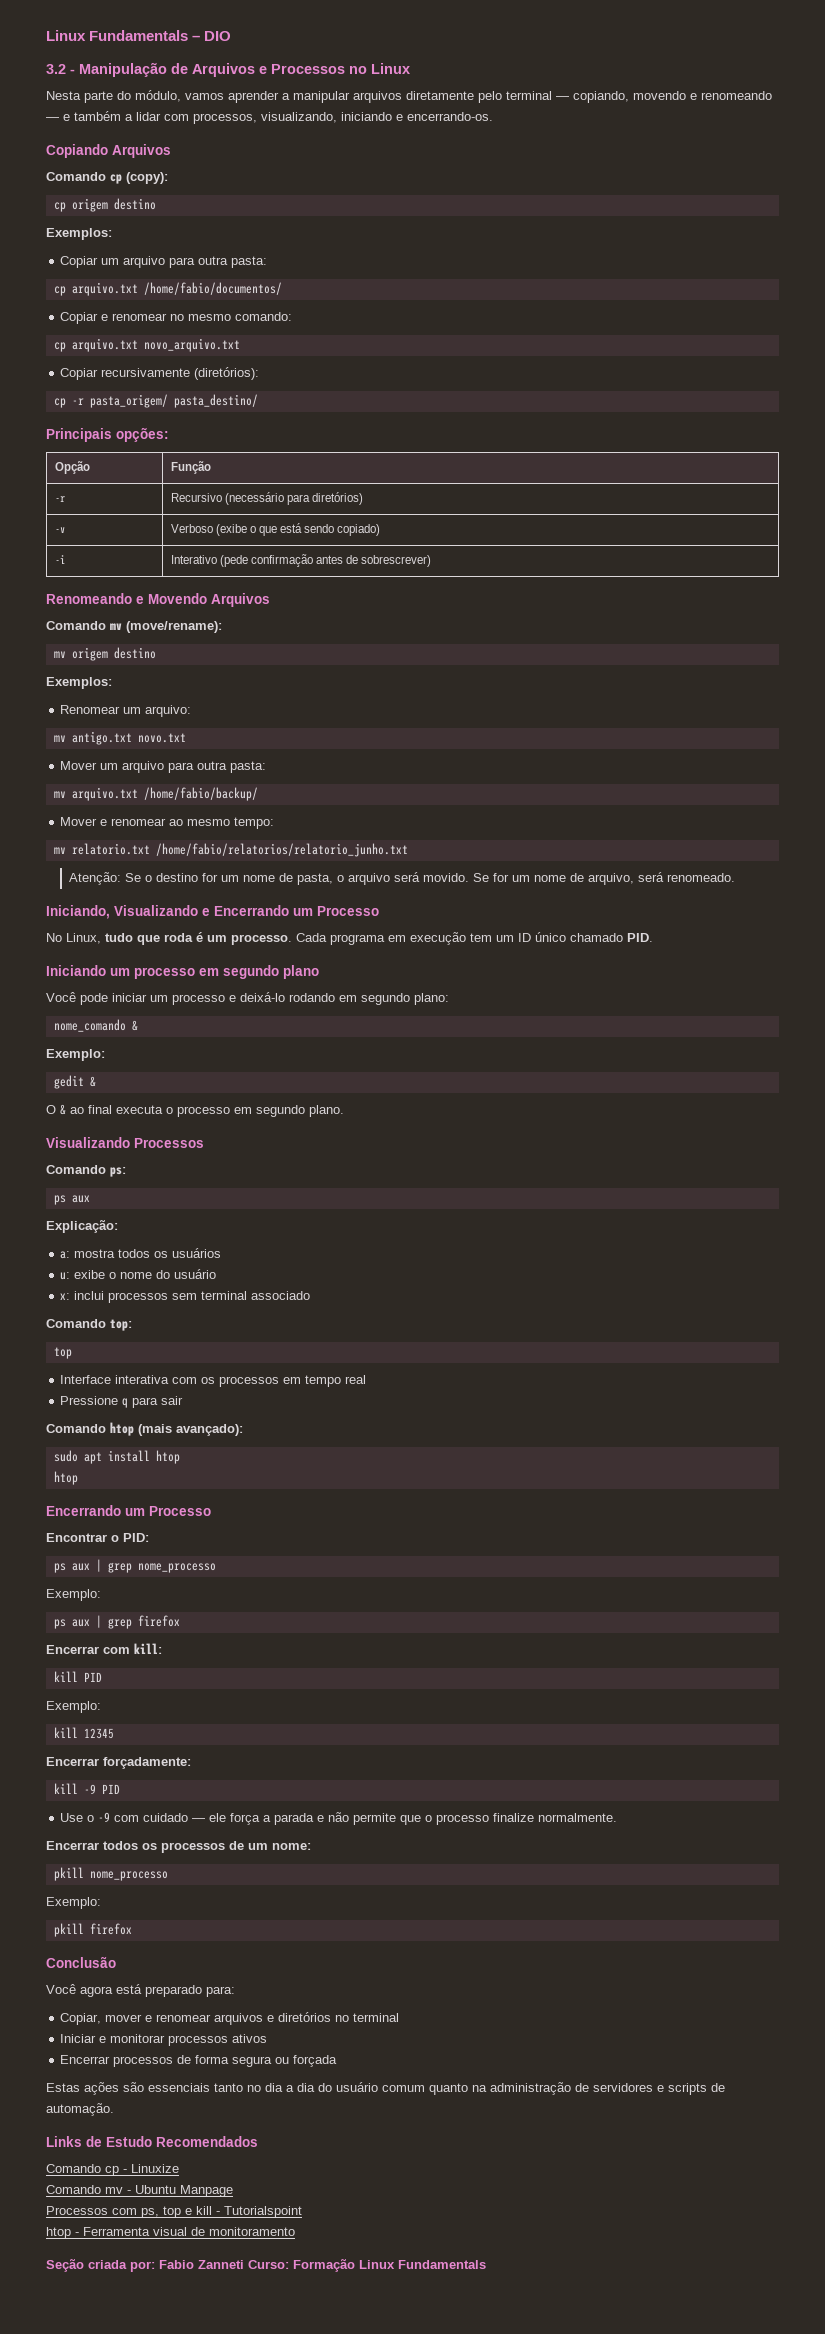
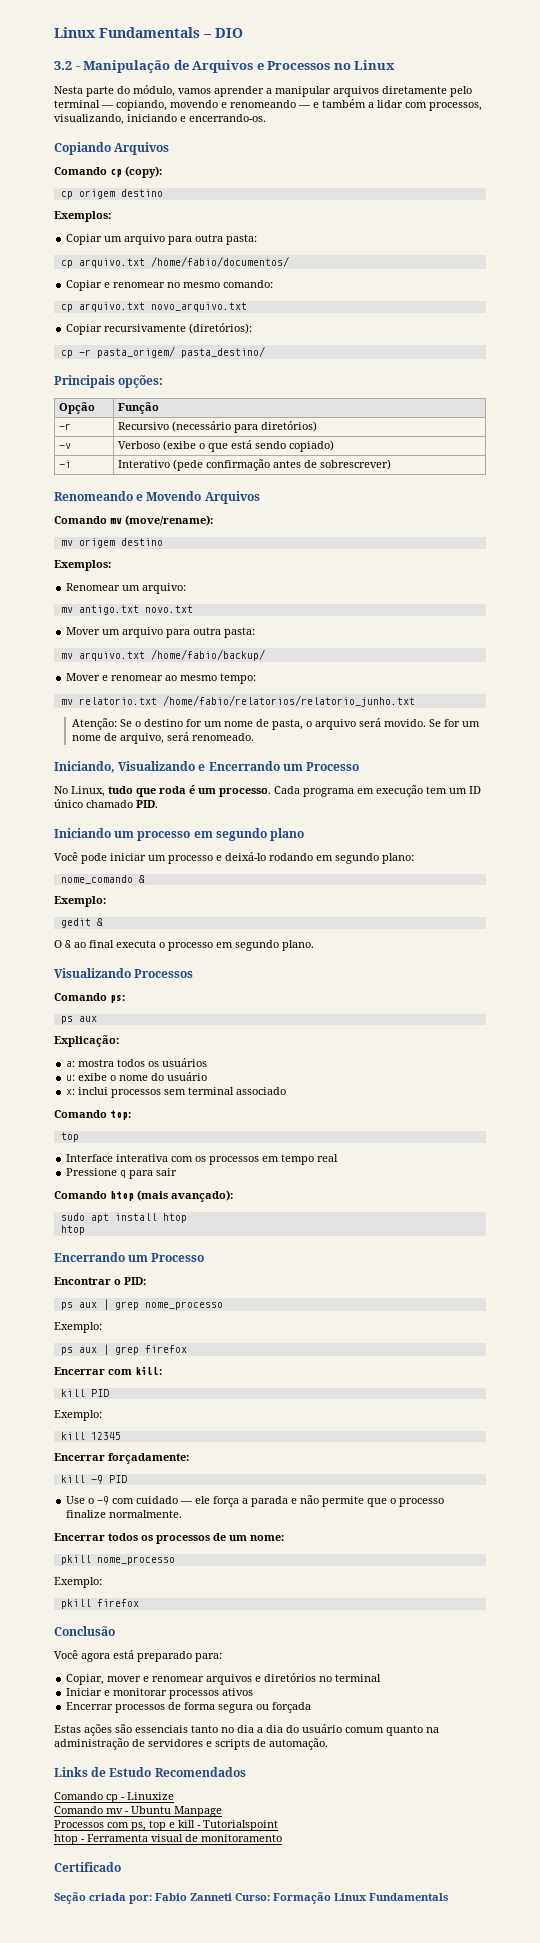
+ Certificado

